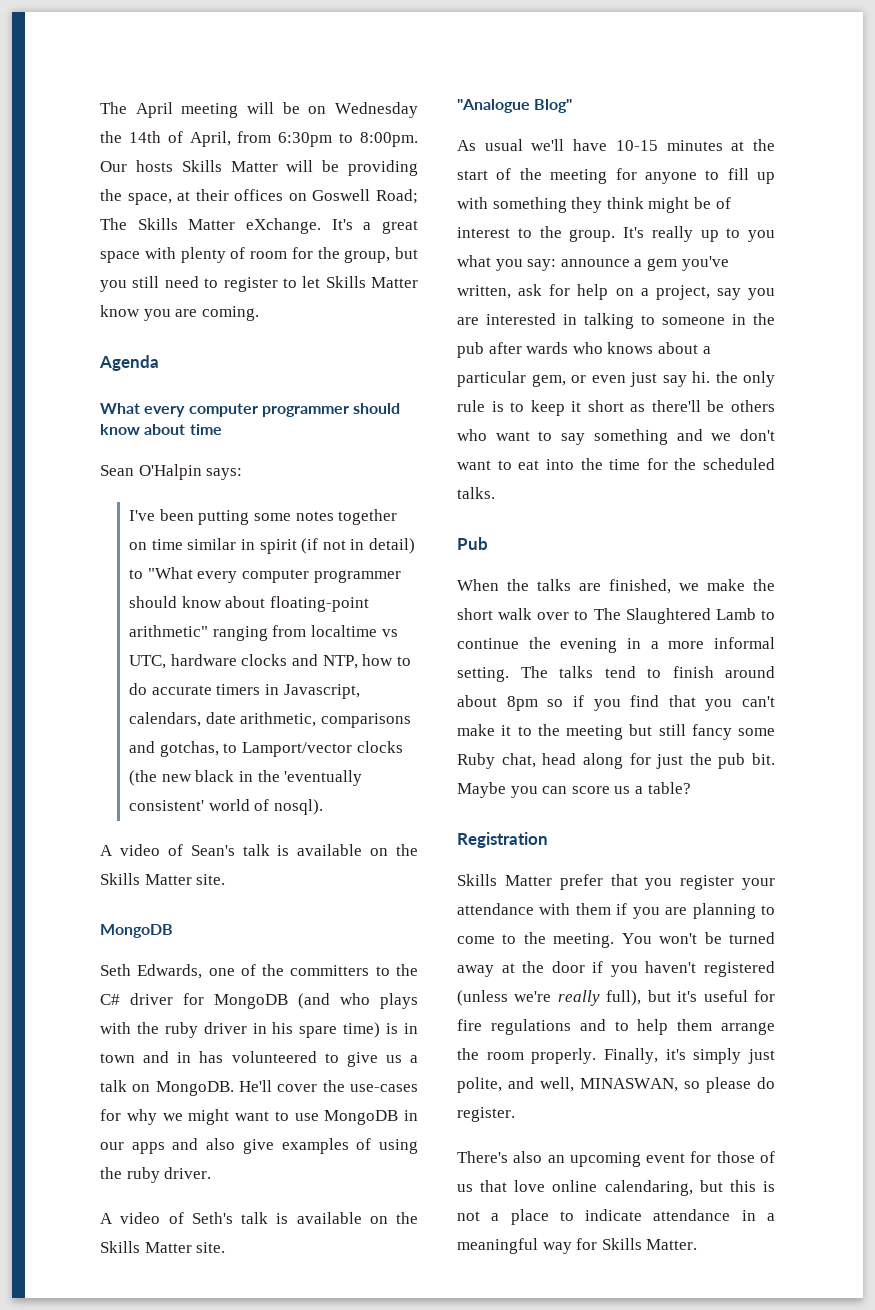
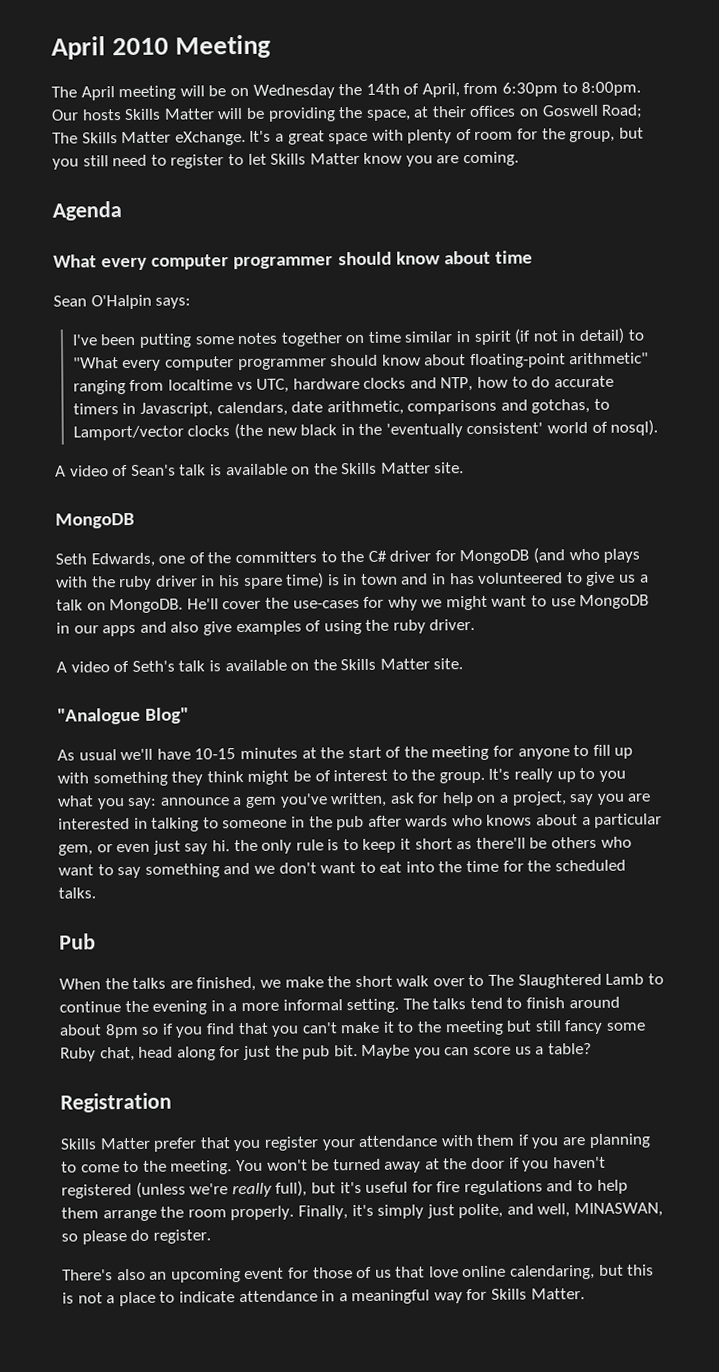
+ April 2010 Meeting

